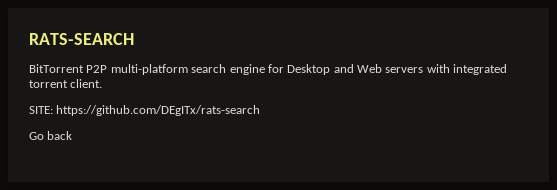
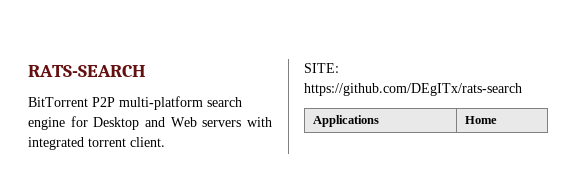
- Go back
+ Applications | Home

